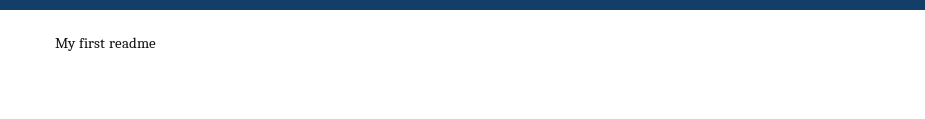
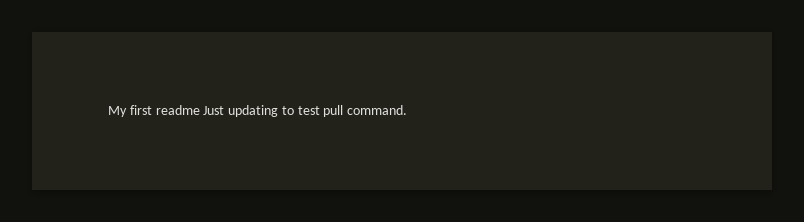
- My first readme
+ My first readme Just updating to test pull command.

